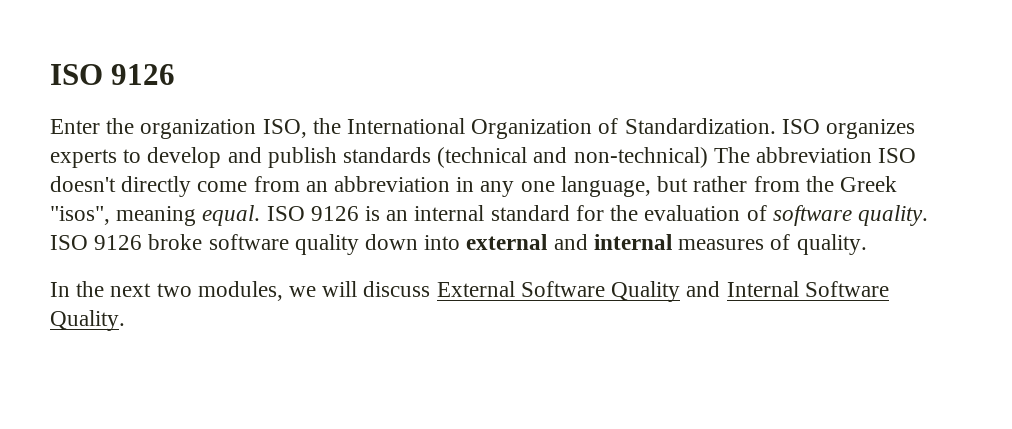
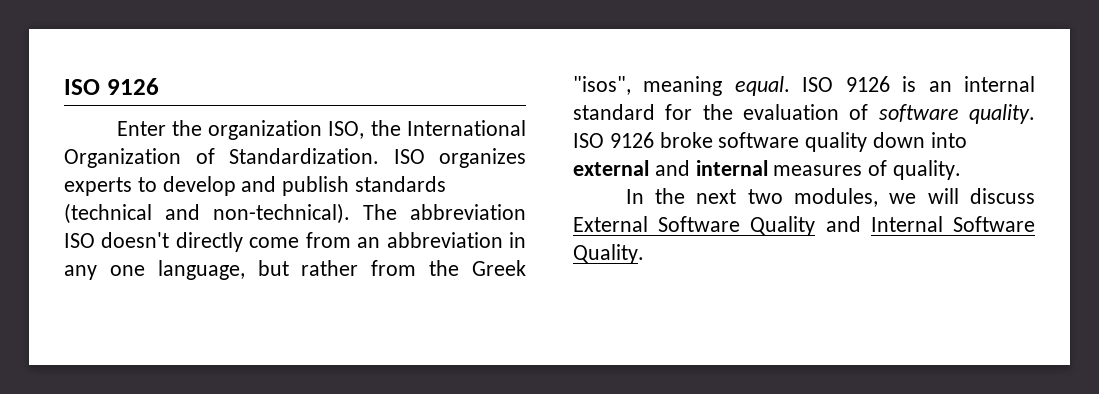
- ISO organizes experts to develop and publish standards (technical and non-technical) The abbreviation ISO doesn't directly come from an abbreviation in any one language, but rather from the Greek "isos", meaning equal.
+ ISO organizes experts to develop and publish standards (technical and non-technical). The abbreviation ISO doesn't directly come from an abbreviation in any one language, but rather from the Greek "isos", meaning equal.

